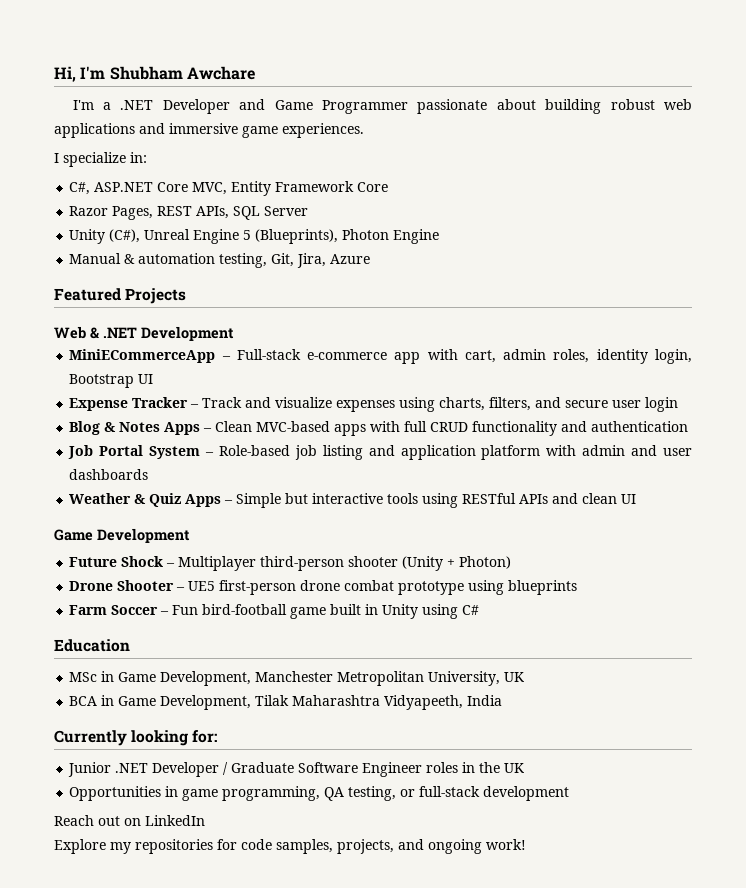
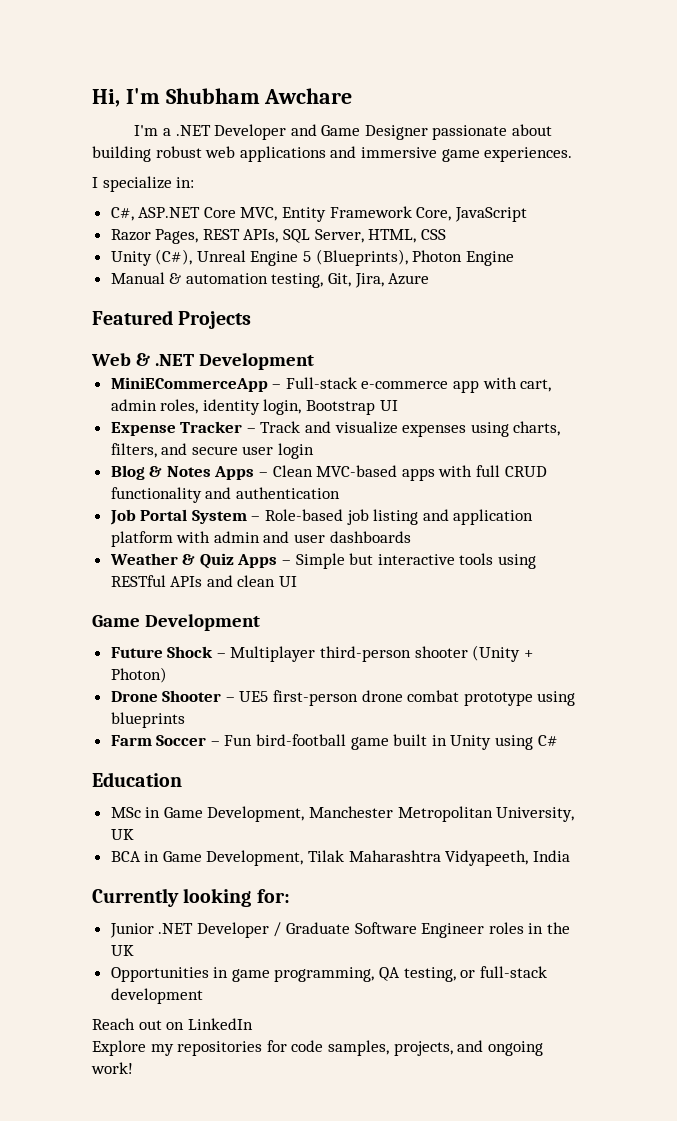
- I'm a .NET Developer and Game Programmer passionate about building robust web applications and immersive game experiences.
+ I'm a .NET Developer and Game Designer passionate about building robust web applications and immersive game experiences.
- C#, ASP.NET Core MVC, Entity Framework Core
+ C#, ASP.NET Core MVC, Entity Framework Core, JavaScript
- Razor Pages, REST APIs, SQL Server
+ Razor Pages, REST APIs, SQL Server, HTML, CSS

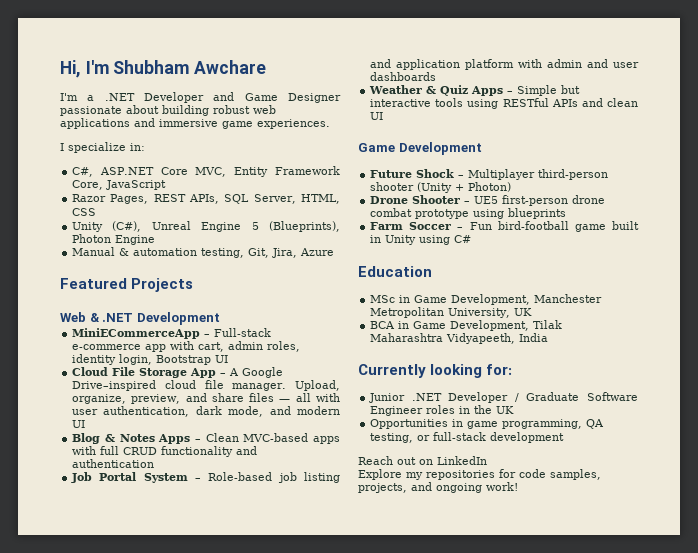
- Expense Tracker – Track and visualize expenses using charts, filters, and secure user login
+ Cloud File Storage App – A Google Drive–inspired cloud file manager. Upload, organize, preview, and share files — all with user authentication, dark mode, and modern UI

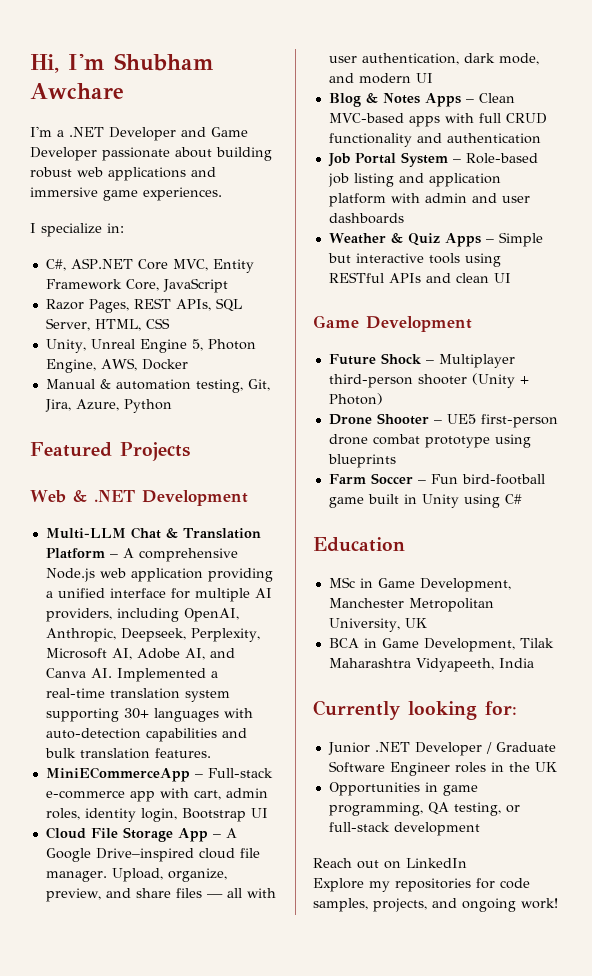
- I'm a .NET Developer and Game Designer passionate about building robust web applications and immersive game experiences.
+ I'm a .NET Developer and Game Developer passionate about building robust web applications and immersive game experiences.
- Unity (C#), Unreal Engine 5 (Blueprints), Photon Engine
+ Unity, Unreal Engine 5, Photon Engine, AWS, Docker
- Manual & automation testing, Git, Jira, Azure
+ Manual & automation testing, Git, Jira, Azure, Python
+ Multi-LLM Chat & Translation Platform – A comprehensive Node.js web application providing a unified interface for multiple AI providers, including OpenAI, Anthropic, Deepseek, Perplexity, Microsoft AI, Adobe AI, and Canva AI. Implemented a real-time translation system supporting 30+ languages with auto-detection capabilities and bulk translation features.

